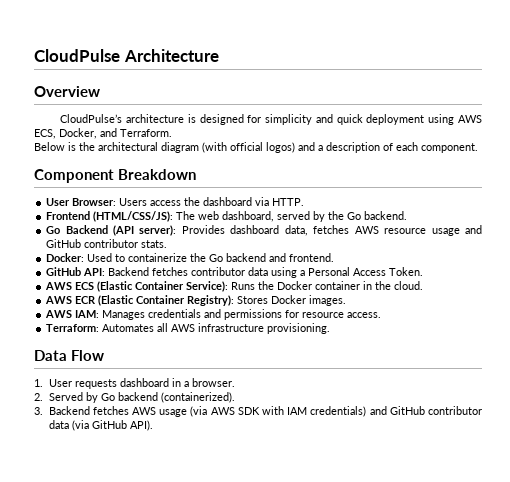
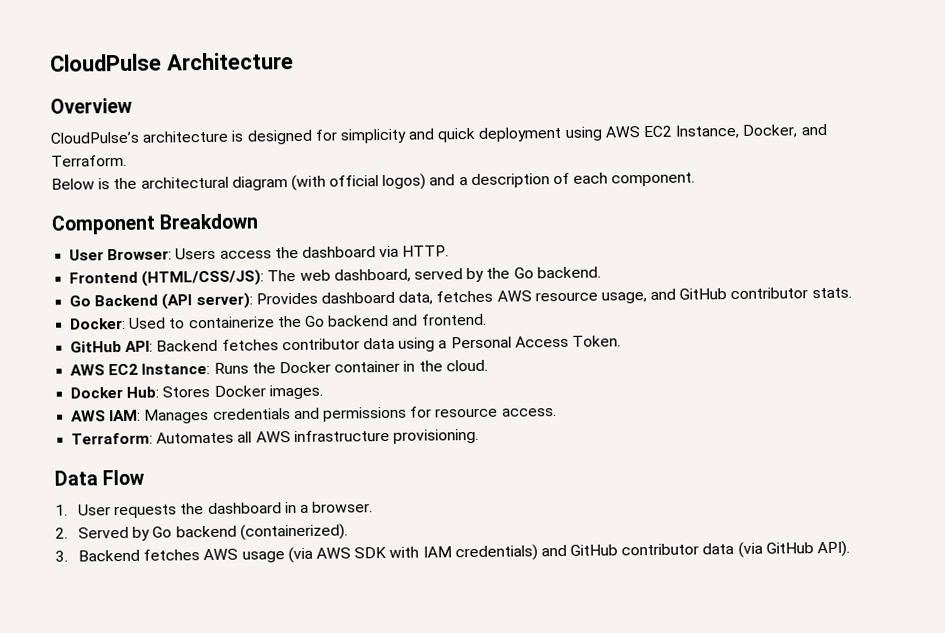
- CloudPulse’s architecture is designed for simplicity and quick deployment using AWS ECS, Docker, and Terraform.
+ CloudPulse’s architecture is designed for simplicity and quick deployment using AWS EC2 Instance, Docker, and Terraform.
- Go Backend (API server): Provides dashboard data, fetches AWS resource usage and GitHub contributor stats.
+ Go Backend (API server): Provides dashboard data, fetches AWS resource usage, and GitHub contributor stats.
- AWS ECS (Elastic Container Service): Runs the Docker container in the cloud.
+ AWS EC2 Instance: Runs the Docker container in the cloud.
- AWS ECR (Elastic Container Registry): Stores Docker images.
+ Docker Hub: Stores Docker images.
- 1. User requests dashboard in a browser.
+ 1. User requests the dashboard in a browser.

